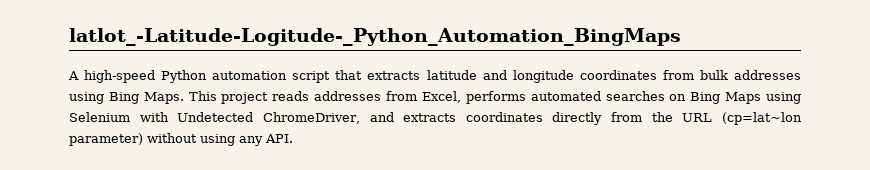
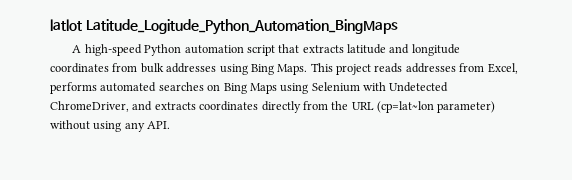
- latlot_-Latitude-Logitude-_Python_Automation_BingMaps
+ latlot Latitude_Logitude_Python_Automation_BingMaps

